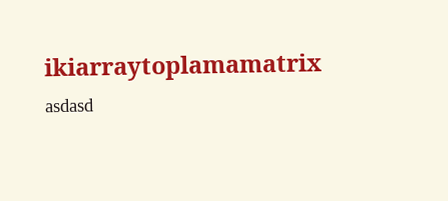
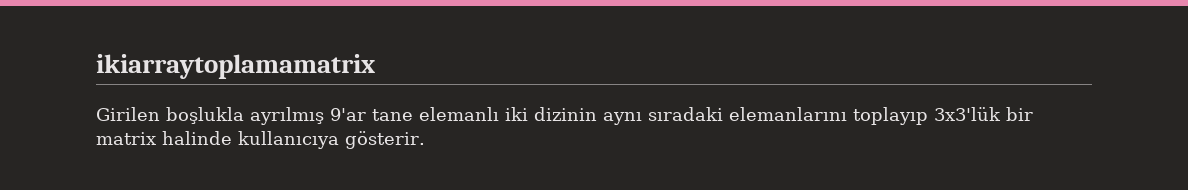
- asdasd
+ Girilen boşlukla ayrılmış 9'ar tane elemanlı iki dizinin aynı sıradaki elemanlarını toplayıp 3x3'lük bir matrix halinde kullanıcıya gösterir.

